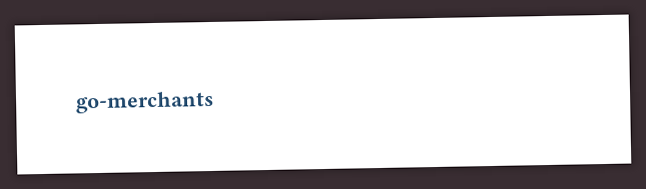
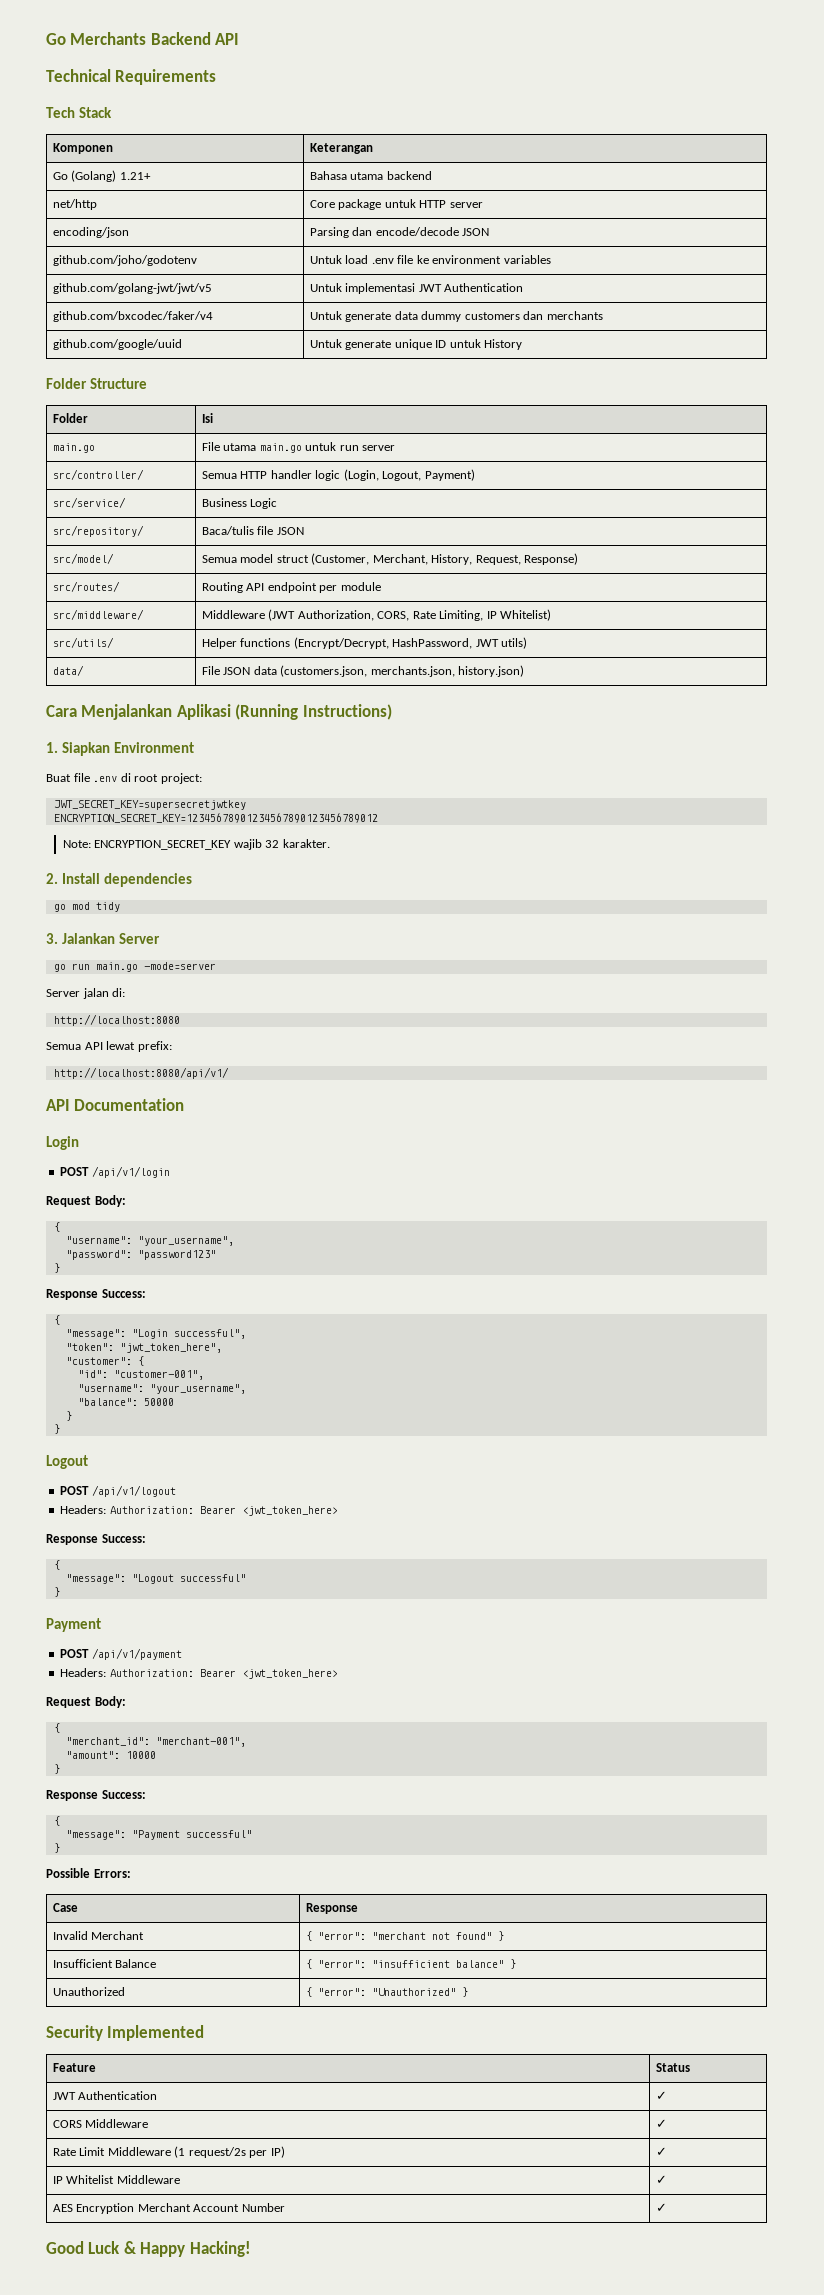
- go-merchants
+ Go Merchants Backend API
+ Technical Requirements
+ Tech Stack
+ Komponen | Keterangan
+ Go (Golang) 1.21+ | Bahasa utama backend
+ net/http | Core package untuk HTTP server
+ encoding/json | Parsing dan encode/decode JSON
+ github.com/joho/godotenv | Untuk load .env file ke environment variables
+ github.com/golang-jwt/jwt/v5 | Untuk implementasi JWT Authentication
+ github.com/bxcodec/faker/v4 | Untuk generate data dummy customers dan merchants
+ github.com/google/uuid | Untuk generate unique ID untuk History
+ Folder Structure
+ Folder | Isi
+ main.go | File utama main.go untuk run server
+ src/controller/ | Semua HTTP handler logic (Login, Logout, Payment)
+ src/service/ | Business Logic
+ src/repository/ | Baca/tulis file JSON
+ src/model/ | Semua model struct (Customer, Merchant, History, Request, Response)
+ src/routes/ | Routing API endpoint per module
+ src/middleware/ | Middleware (JWT Authorization, CORS, Rate Limiting, IP Whitelist)
+ src/utils/ | Helper functions (Encrypt/Decrypt, HashPassword, JWT utils)
+ data/ | File JSON data (customers.json, merchants.json, history.json)
+ Cara Menjalankan Aplikasi (Running Instructions)
+ 1. Siapkan Environment
+ Buat file .env di root project:
+ JWT_SECRET_KEY=supersecretjwtkey
+ ENCRYPTION_SECRET_KEY=12345678901234567890123456789012
+ Note: ENCRYPTION_SECRET_KEY wajib 32 karakter.
+ 2. Install dependencies
+ go mod tidy
+ 3. Jalankan Server
+ go run main.go -mode=server
+ Server jalan di:
+ http://localhost:8080
+ Semua API lewat prefix:
+ http://localhost:8080/api/v1/
+ API Documentation
+ Login
+ POST /api/v1/login
+ Request Body:
+ {
+ "username": "your_username",
+ "password": "password123"
+ }
+ Response Success:
+ {
+ "message": "Login successful",
+ "token": "jwt_token_here",
+ "customer": {
+ "id": "customer-001",
+ "username": "your_username",
+ "balance": 50000
+ }
+ }
+ Logout
+ POST /api/v1/logout
+ Headers: Authorization: Bearer <jwt_token_here>
+ Response Success:
+ {
+ "message": "Logout successful"
+ }
+ Payment
+ POST /api/v1/payment
+ Headers: Authorization: Bearer <jwt_token_here>
+ Request Body:
+ {
+ "merchant_id": "merchant-001",
+ "amount": 10000
+ }
+ Response Success:
+ {
+ "message": "Payment successful"
+ }
+ Possible Errors:
+ Case | Response
+ Invalid Merchant | { "error": "merchant not found" }
+ Insufficient Balance | { "error": "insufficient balance" }
+ Unauthorized | { "error": "Unauthorized" }
+ Security Implemented
+ Feature | Status
+ JWT Authentication | ✓
+ CORS Middleware | ✓
+ Rate Limit Middleware (1 request/2s per IP) | ✓
+ IP Whitelist Middleware | ✓
+ AES Encryption Merchant Account Number | ✓
+ Good Luck & Happy Hacking!

